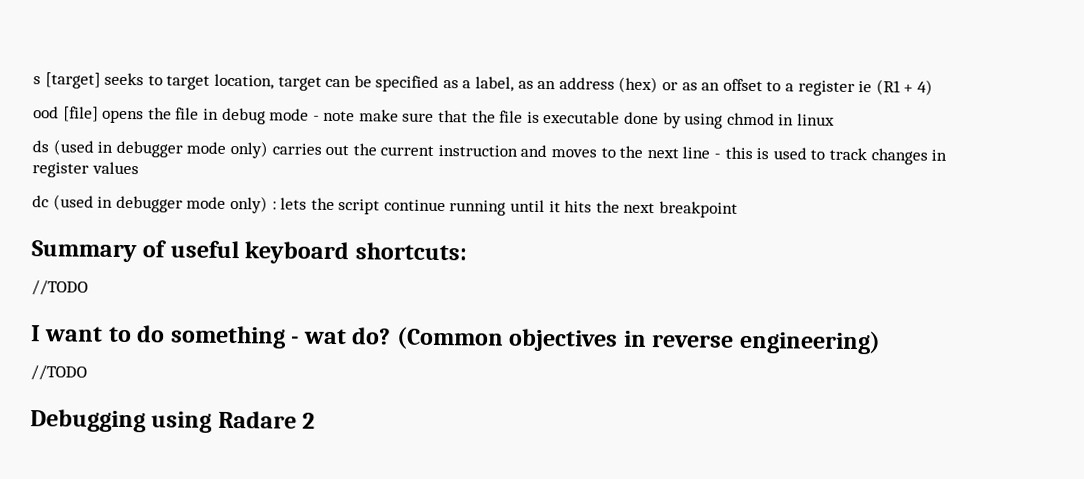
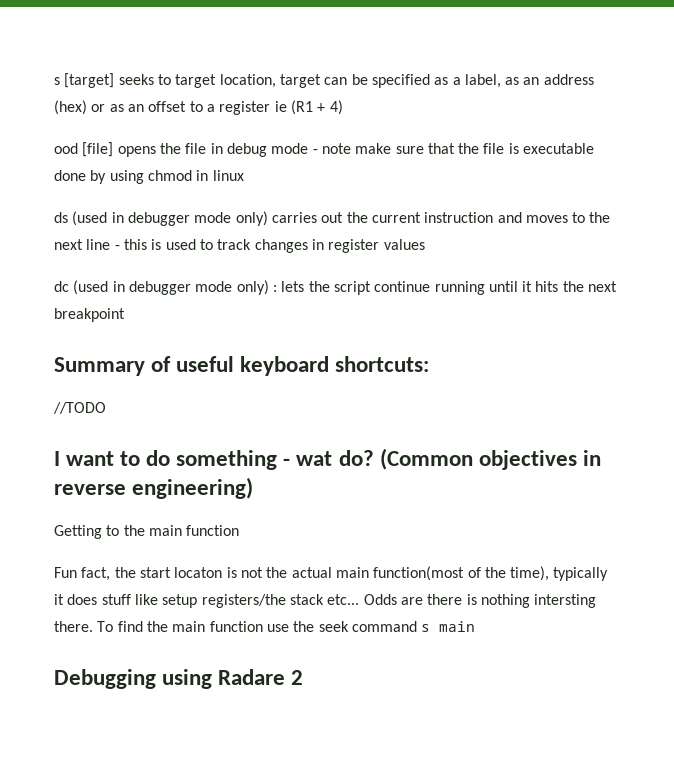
  (Common objectives in reverse engineering)
- //TODO
+ Getting to the main function
+ Fun fact, the start locaton is not the actual main function(most of the time), typically it does stuff like setup registers/the stack etc... Odds are there is nothing intersting there. To find the main function use the seek command s main

